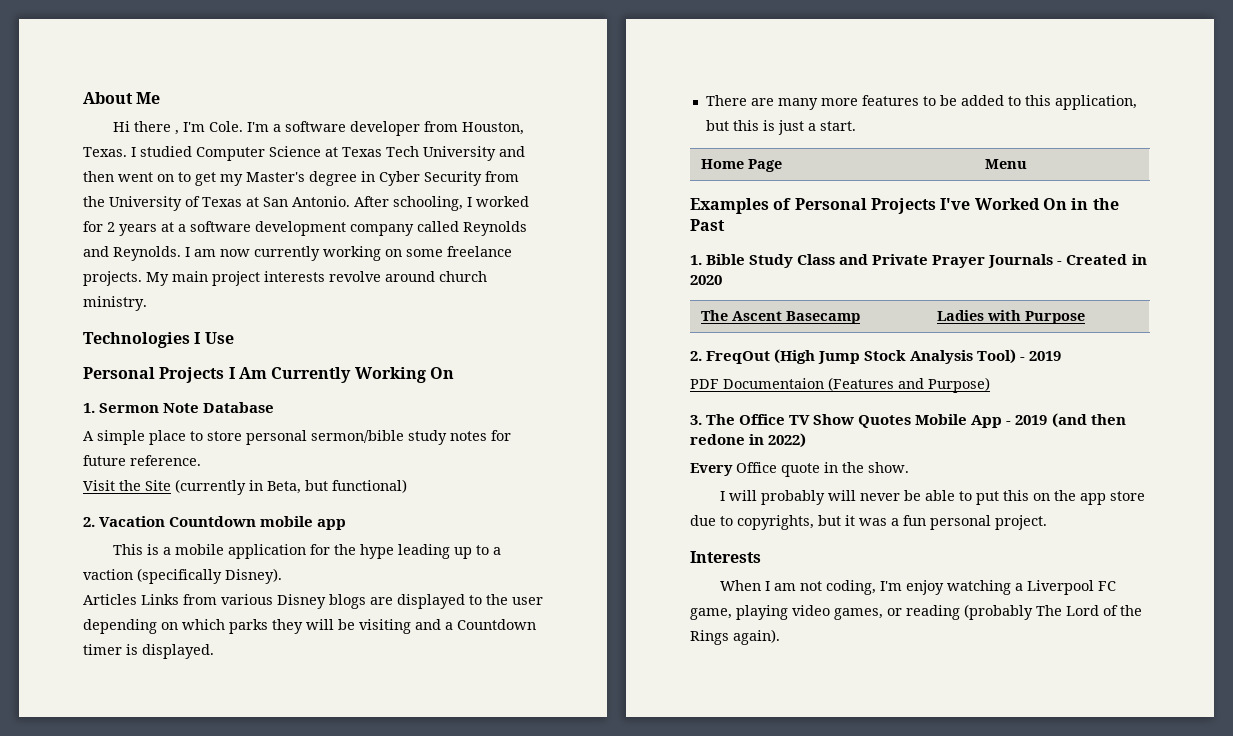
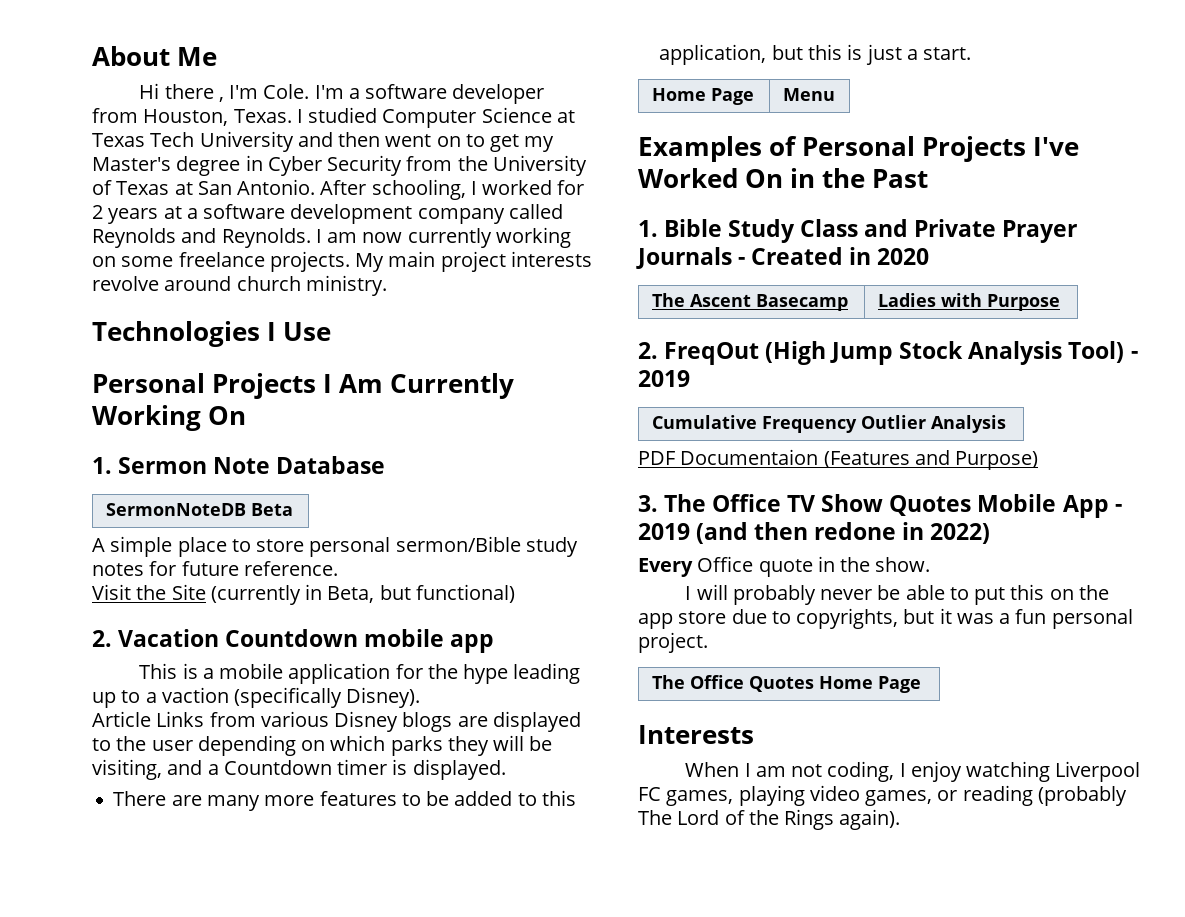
+ SermonNoteDB Beta
- A simple place to store personal sermon/bible study notes for future reference.
+ A simple place to store personal sermon/Bible study notes for future reference.
- Articles Links from various Disney blogs are displayed to the user depending on which parks they will be visiting and a Countdown timer is displayed.
+ Article Links from various Disney blogs are displayed to the user depending on which parks they will be visiting, and a Countdown timer is displayed.
+ Cumulative Frequency Outlier Analysis
- I will probably will never be able to put this on the app store due to copyrights, but it was a fun personal project.
+ I will probably never be able to put this on the app store due to copyrights, but it was a fun personal project.
+ The Office Quotes Home Page
- When I am not coding, I'm enjoy watching a Liverpool FC game, playing video games, or reading (probably The Lord of the Rings again).
+ When I am not coding, I enjoy watching Liverpool FC games, playing video games, or reading (probably The Lord of the Rings again).

